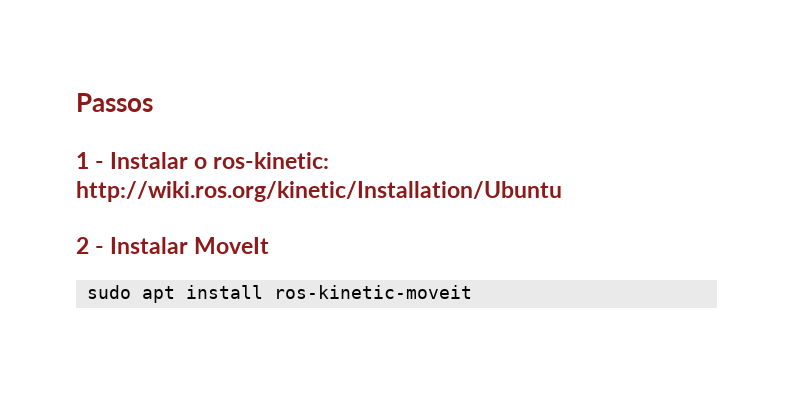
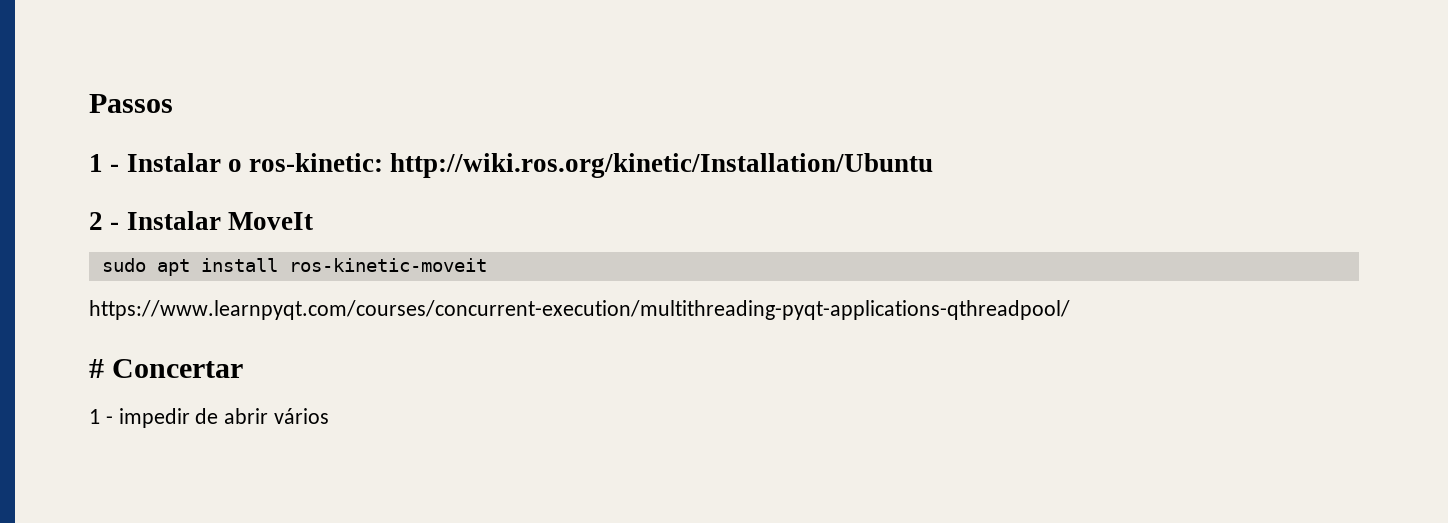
+ https://www.learnpyqt.com/courses/concurrent-execution/multithreading-pyqt-applications-qthreadpool/
+ # Concertar
+ 1 - impedir de abrir vários

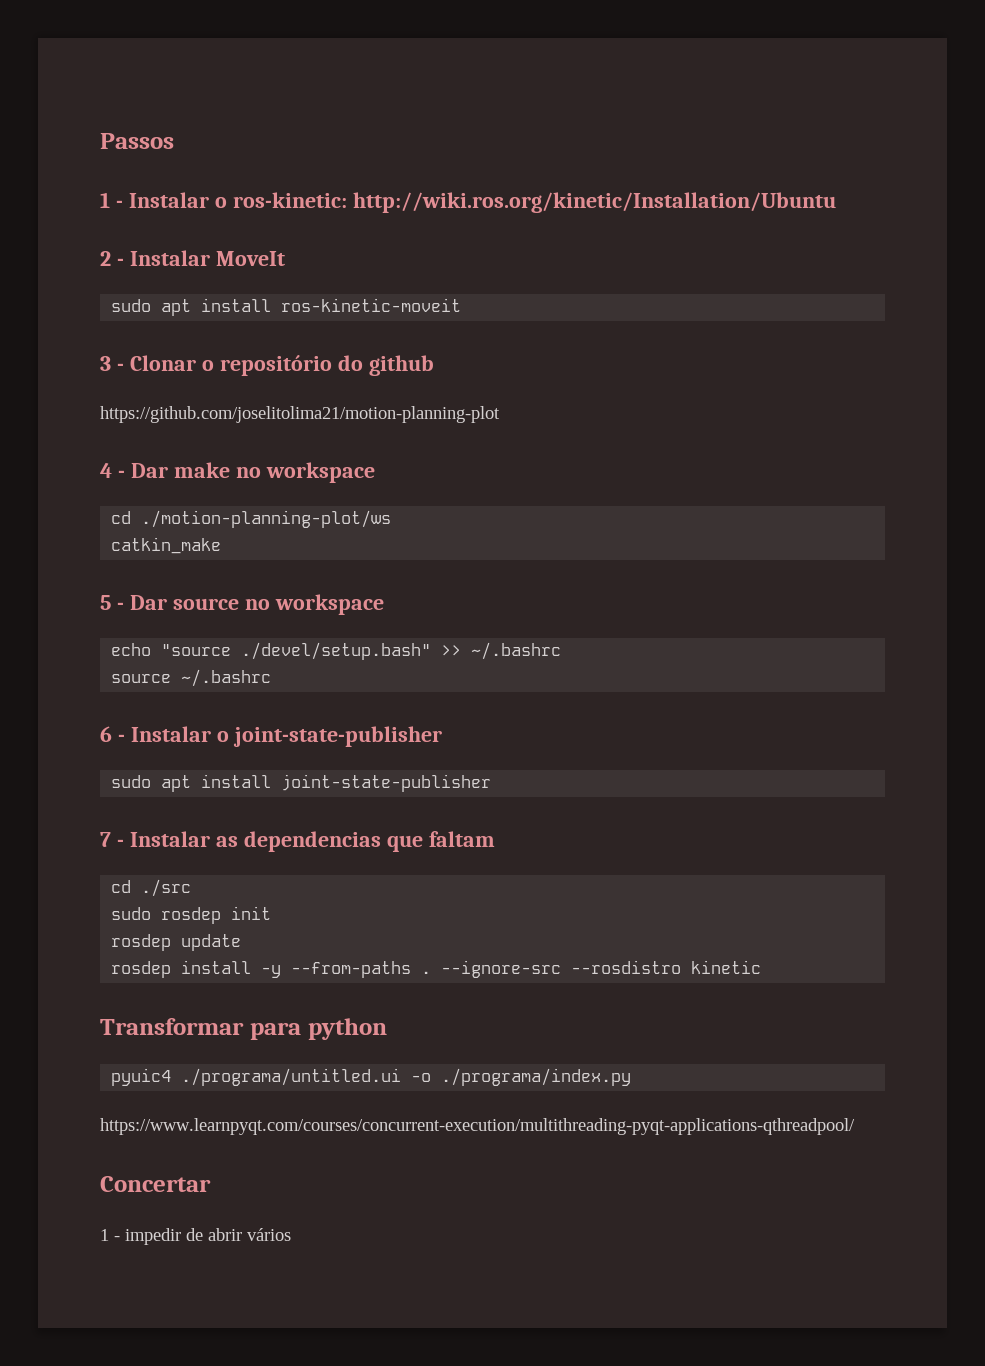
+ 3 - Clonar o repositório do github
+ https://github.com/joselitolima21/motion-planning-plot
+ 4 - Dar make no workspace
+ cd ./motion-planning-plot/ws
+ catkin_make
+ 5 - Dar source no workspace
+ echo "source ./devel/setup.bash" >> ~/.bashrc
+ source ~/.bashrc
+ 6 - Instalar o joint-state-publisher
+ sudo apt install joint-state-publisher
+ 7 - Instalar as dependencias que faltam
+ cd ./src
+ sudo rosdep init
+ rosdep update
+ rosdep install -y --from-paths . --ignore-src --rosdistro kinetic
+ Transformar para python
+ pyuic4 ./programa/untitled.ui -o ./programa/index.py
- # Concertar
+ Concertar

